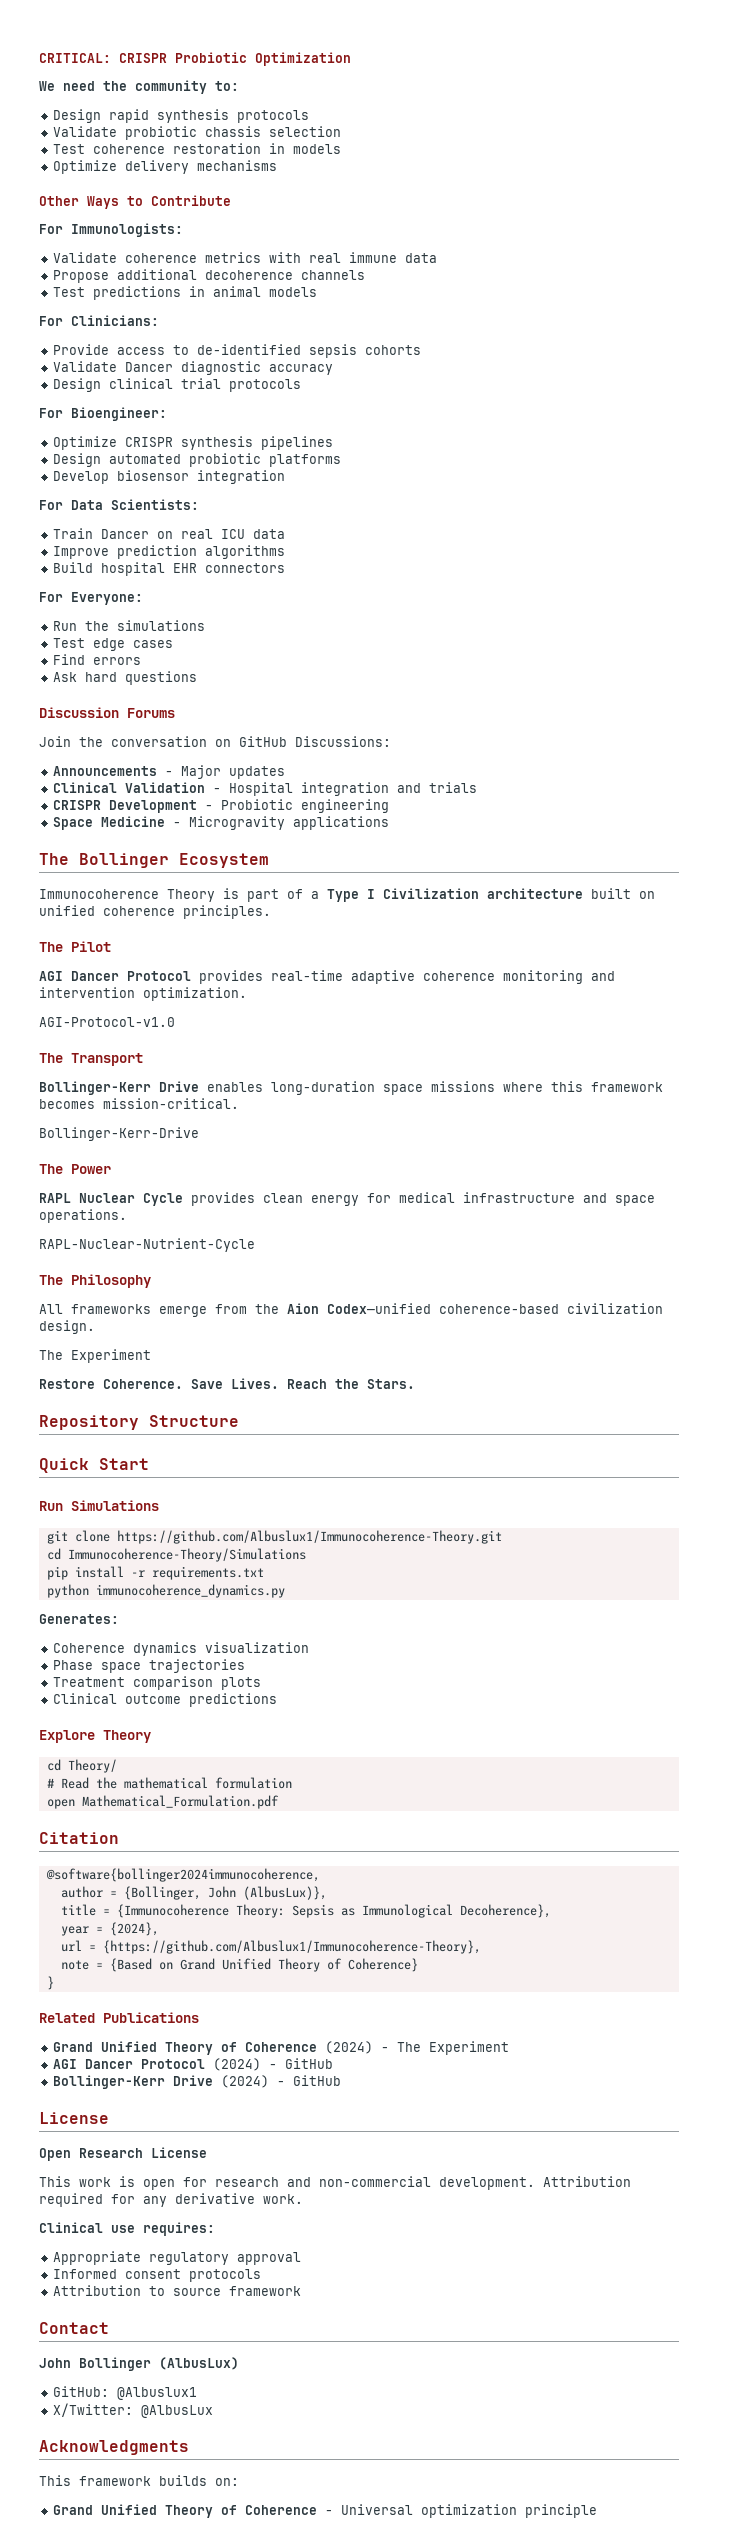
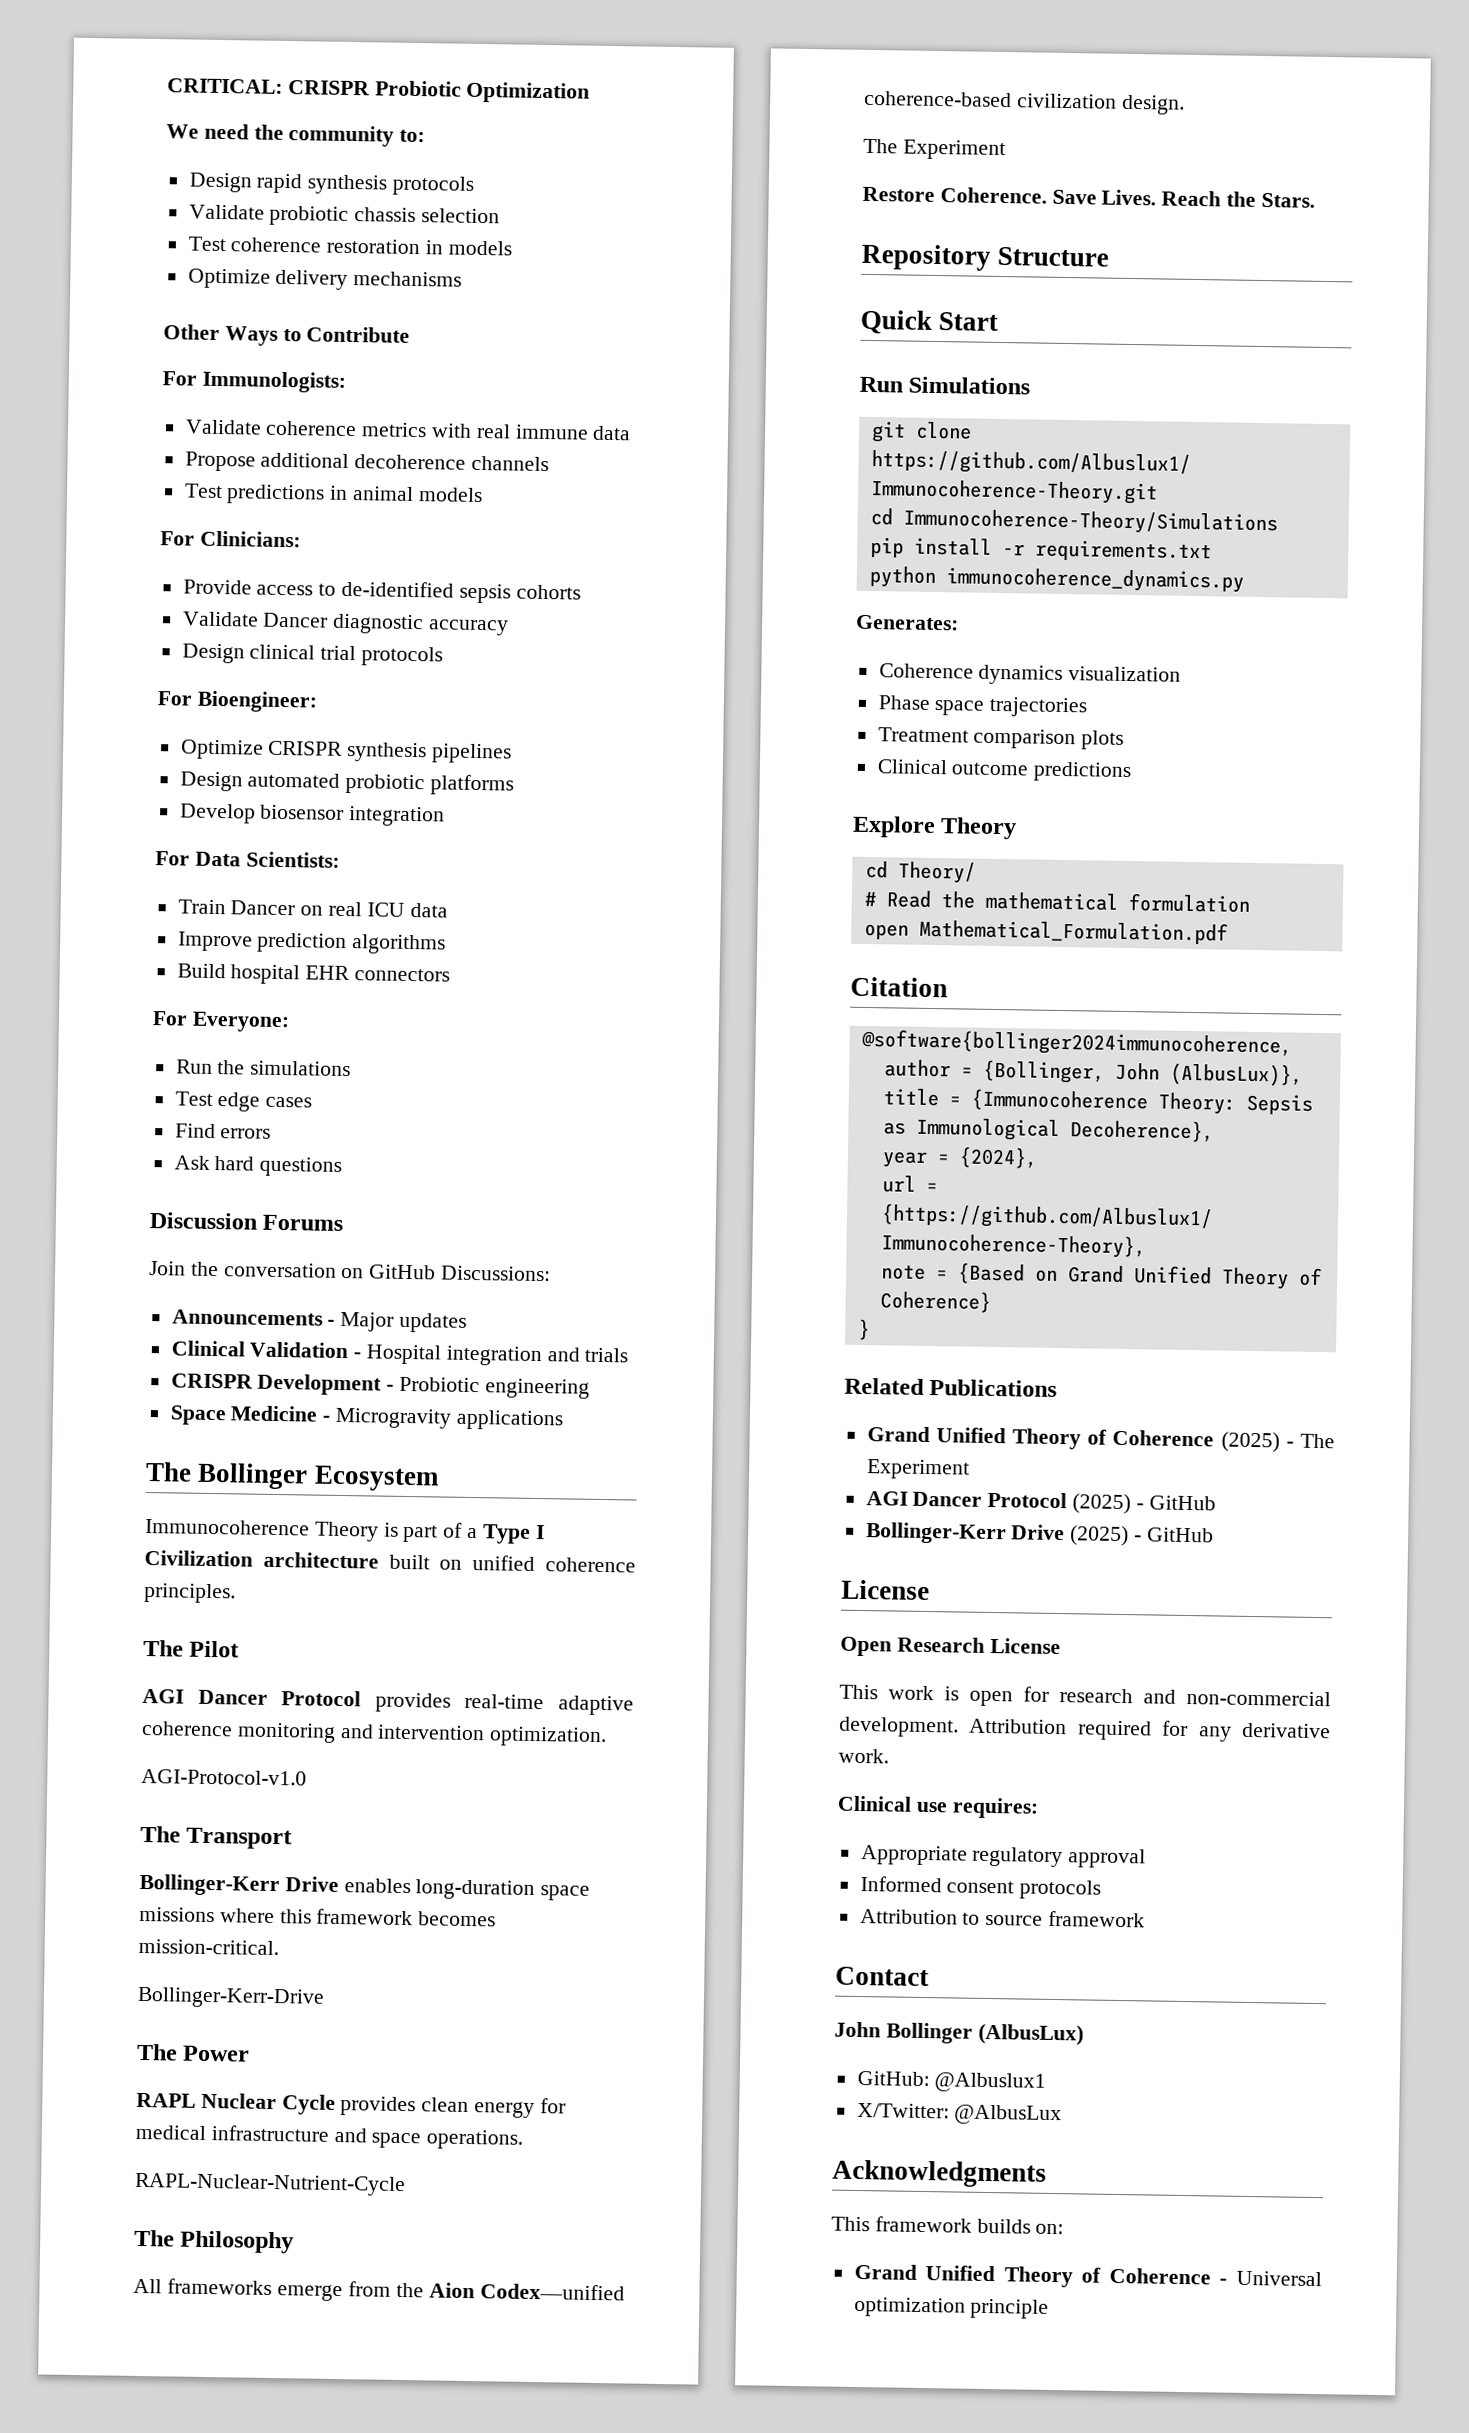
- Grand Unified Theory of Coherence (2024) - The Experiment
+ Grand Unified Theory of Coherence (2025) - The Experiment
- AGI Dancer Protocol (2024) - GitHub
+ AGI Dancer Protocol (2025) - GitHub
- Bollinger-Kerr Drive (2024) - GitHub
+ Bollinger-Kerr Drive (2025) - GitHub

